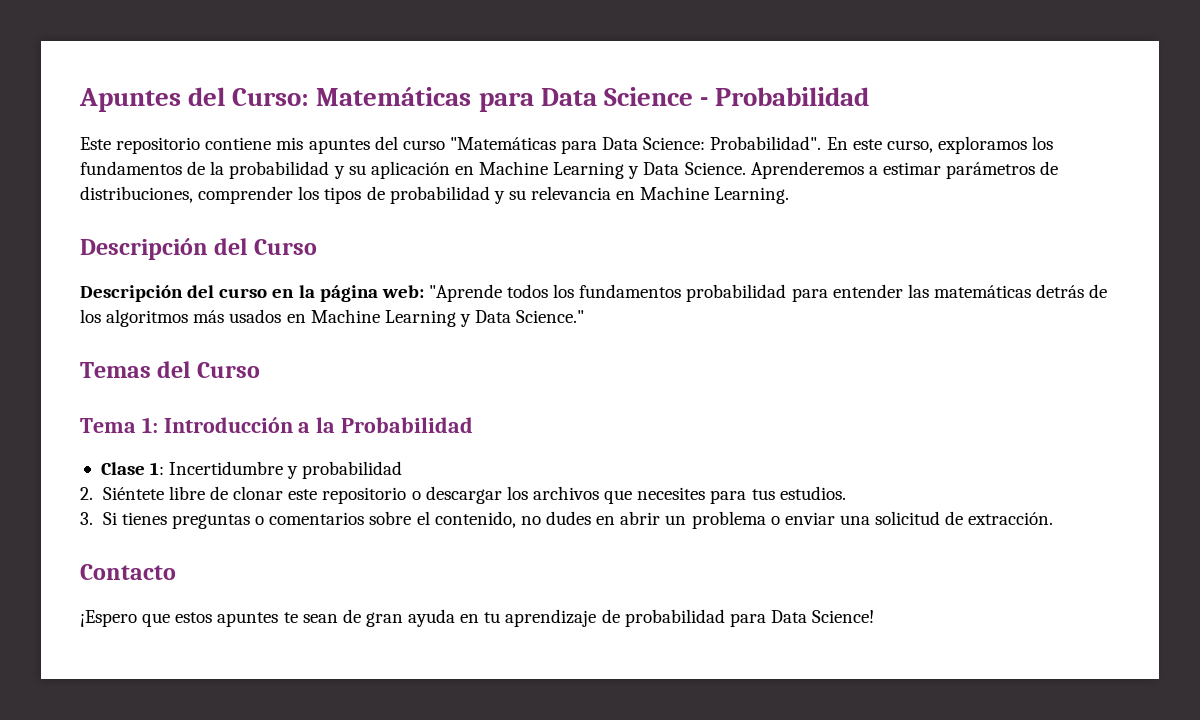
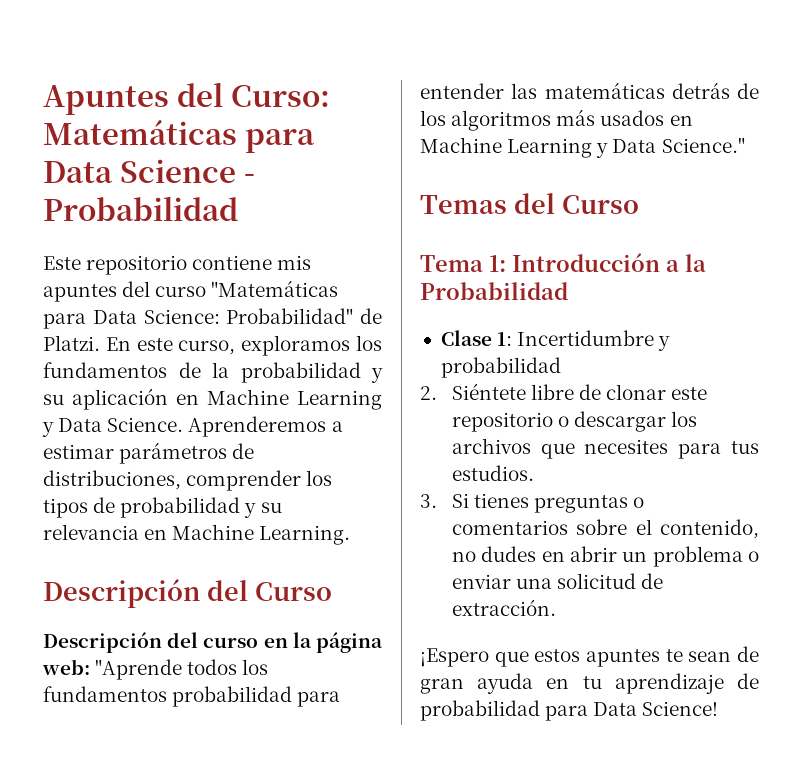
- Este repositorio contiene mis apuntes del curso "Matemáticas para Data Science: Probabilidad".
+ Este repositorio contiene mis apuntes del curso "Matemáticas para Data Science: Probabilidad" de Platzi.
- Contacto

